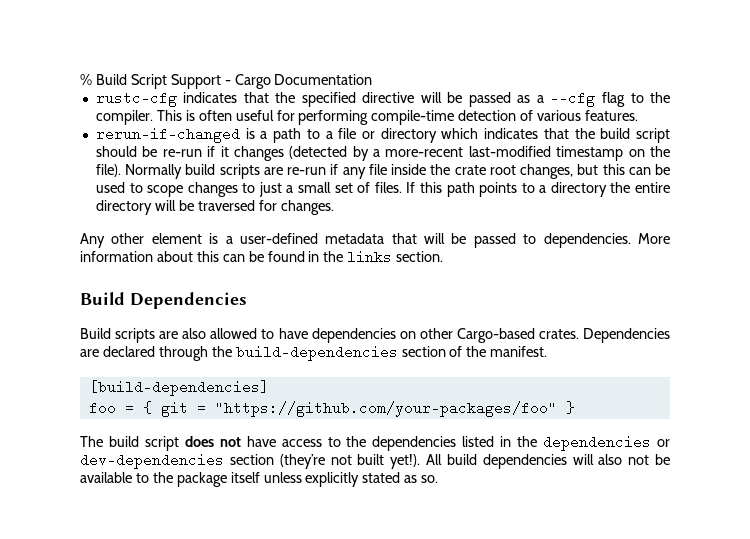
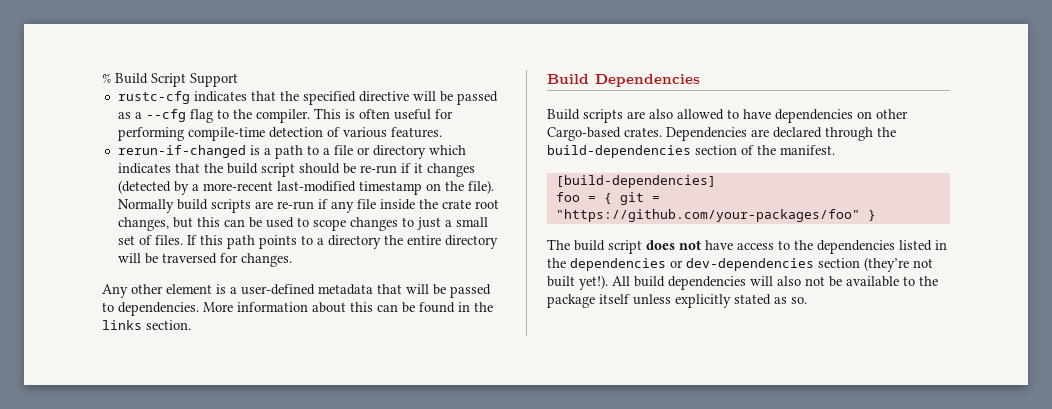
- % Build Script Support - Cargo Documentation
+ % Build Script Support

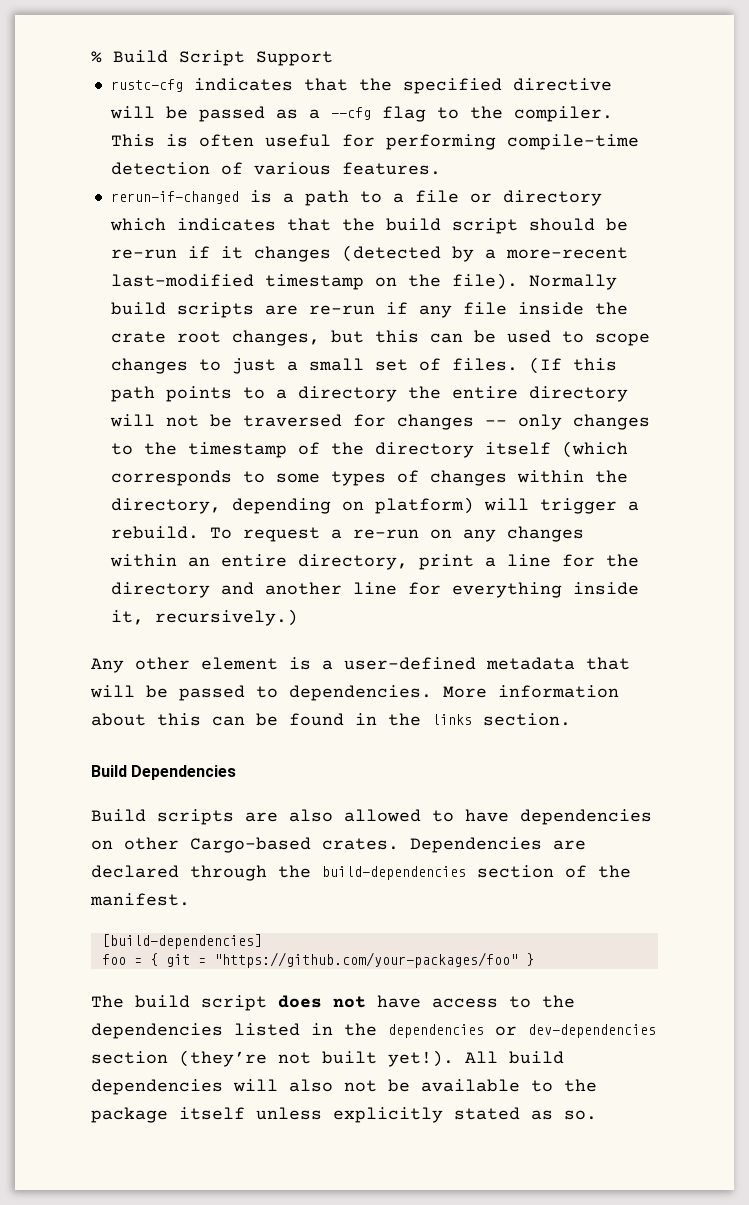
- If this path points to a directory the entire directory will be traversed for changes.
+ (If this path points to a directory the entire directory will not be traversed for changes -- only changes to the timestamp of the directory itself (which corresponds to some types of changes within the directory, depending on platform) will trigger a rebuild. To request a re-run on any changes within an entire directory, print a line for the directory and another line for everything inside it, recursively.)

